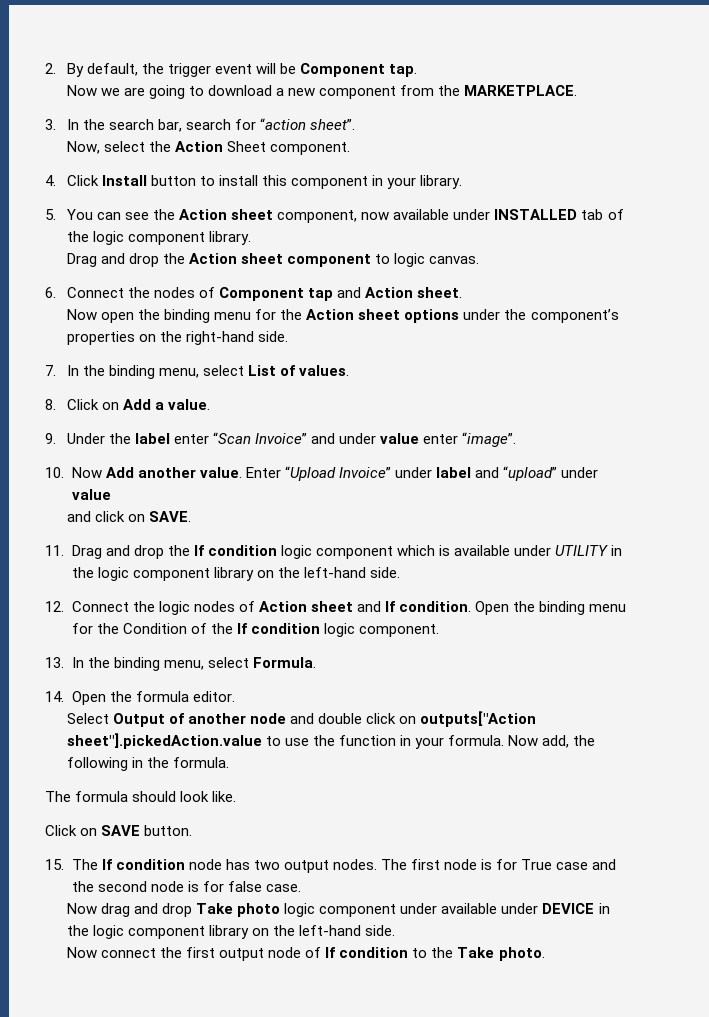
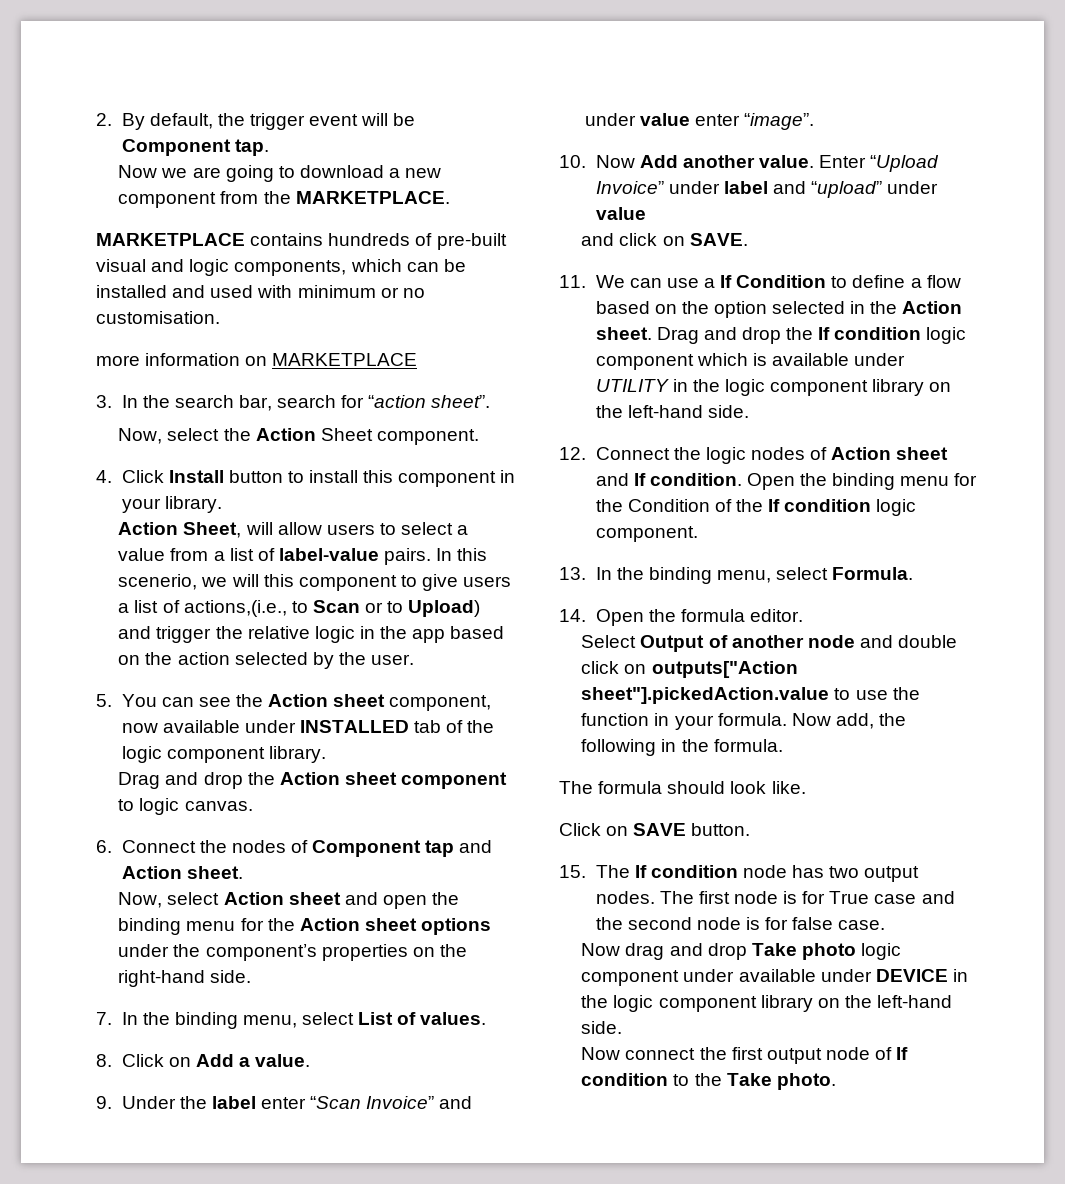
+ MARKETPLACE contains hundreds of pre-built visual and logic components, which can be installed and used with minimum or no customisation.
+ more information on MARKETPLACE
+ Action Sheet, will allow users to select a value from a list of label-value pairs. In this scenerio, we will this component to give users a list of actions,(i.e., to Scan or to Upload) and trigger the relative logic in the app based on the action selected by the user.
- Now open the binding menu for the Action sheet options under the component’s properties on the right-hand side.
+ Now, select Action sheet and open the binding menu for the Action sheet options under the component’s properties on the right-hand side.
- 11. Drag and drop the If condition logic component which is available under UTILITY in the logic component library on the left-hand side.
+ 11. We can use a If Condition to define a flow based on the option selected in the Action sheet. Drag and drop the If condition logic component which is available under UTILITY in the logic component library on the left-hand side.

